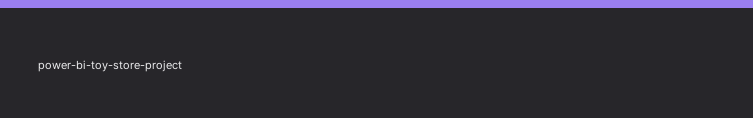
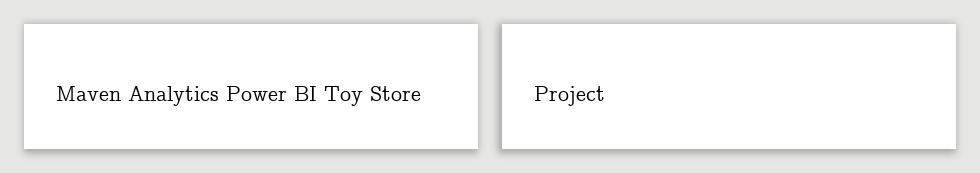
- power-bi-toy-store-project
+ Maven Analytics Power BI Toy Store Project

